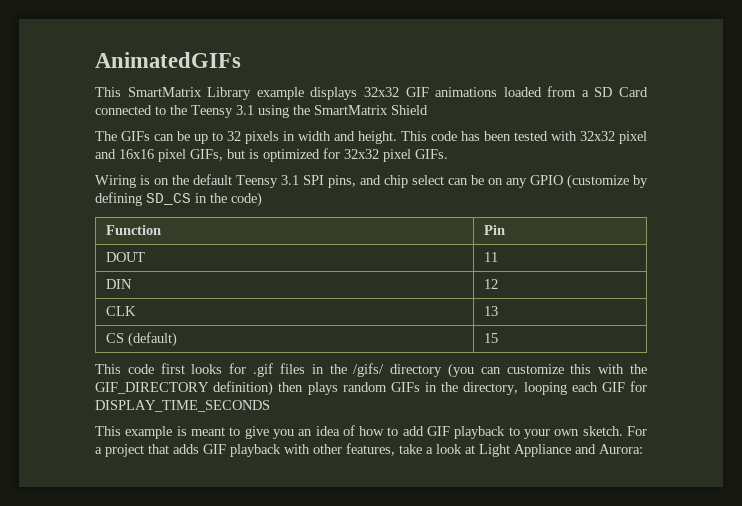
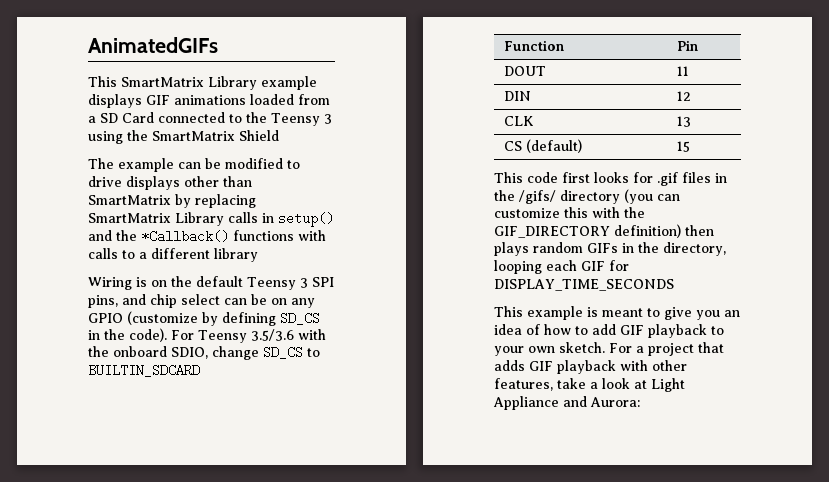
- This SmartMatrix Library example displays 32x32 GIF animations loaded from a SD Card connected to the Teensy 3.1 using the SmartMatrix Shield
+ This SmartMatrix Library example displays GIF animations loaded from a SD Card connected to the Teensy 3 using the SmartMatrix Shield
- The GIFs can be up to 32 pixels in width and height. This code has been tested with 32x32 pixel and 16x16 pixel GIFs, but is optimized for 32x32 pixel GIFs.
+ The example can be modified to drive displays other than SmartMatrix by replacing SmartMatrix Library calls in setup() and the *Callback() functions with calls to a different library
- Wiring is on the default Teensy 3.1 SPI pins, and chip select can be on any GPIO (customize by defining SD_CS in the code)
+ Wiring is on the default Teensy 3 SPI pins, and chip select can be on any GPIO (customize by defining SD_CS in the code). For Teensy 3.5/3.6 with the onboard SDIO, change SD_CS to BUILTIN_SDCARD

